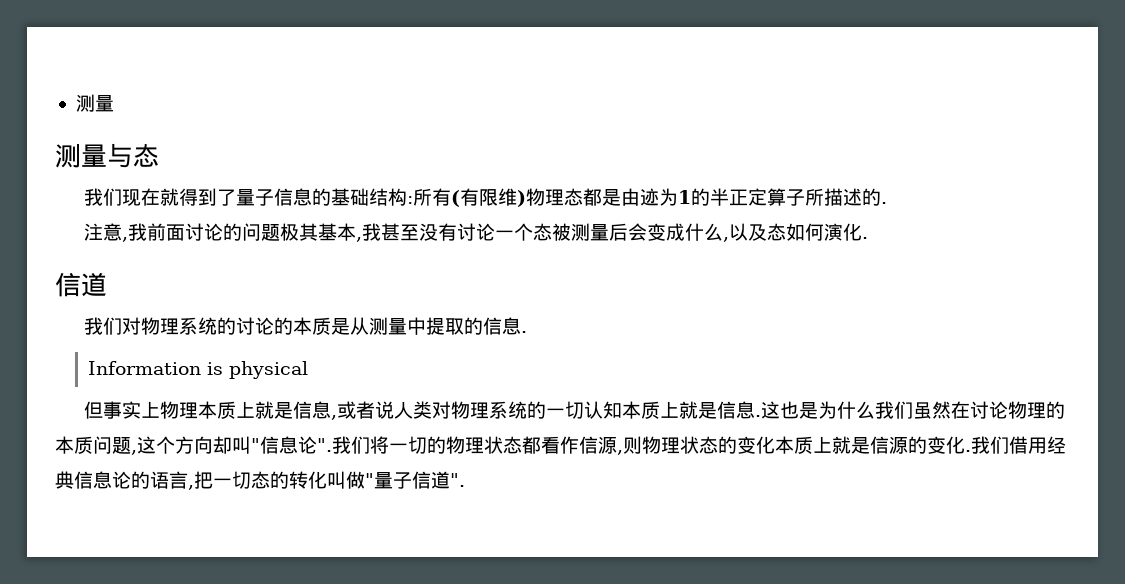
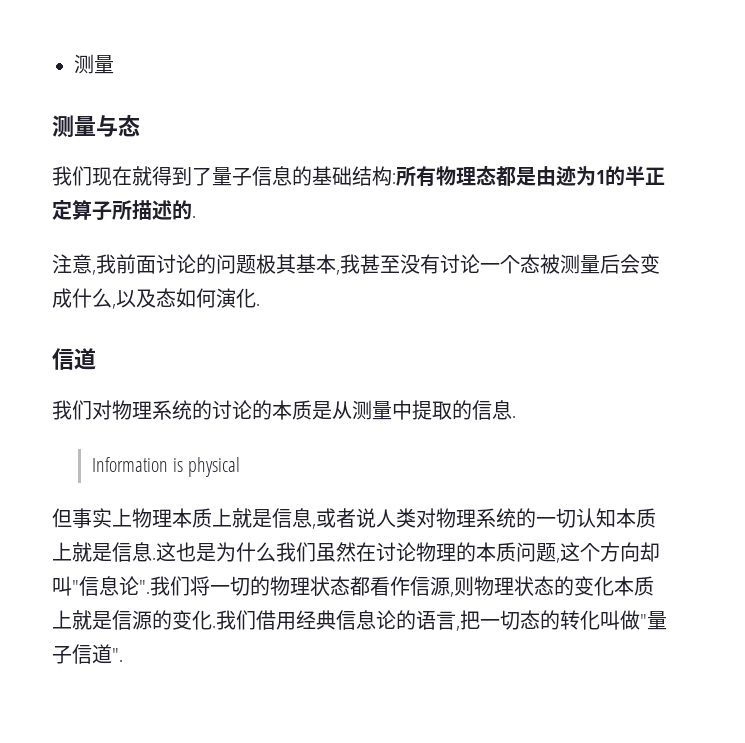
- 我们现在就得到了量子信息的基础结构:所有(有限维)物理态都是由迹为1的半正定算子所描述的.
+ 我们现在就得到了量子信息的基础结构:所有物理态都是由迹为1的半正定算子所描述的.

